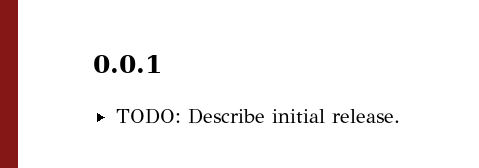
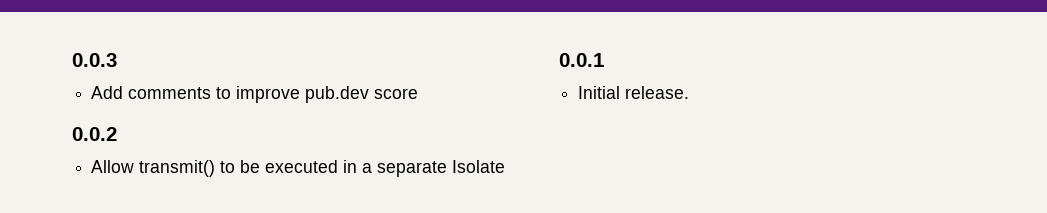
+ 0.0.3
+ Add comments to improve pub.dev score
+ 0.0.2
+ Allow transmit() to be executed in a separate Isolate
  0.0.1
- TODO: Describe initial release.
+ Initial release.

